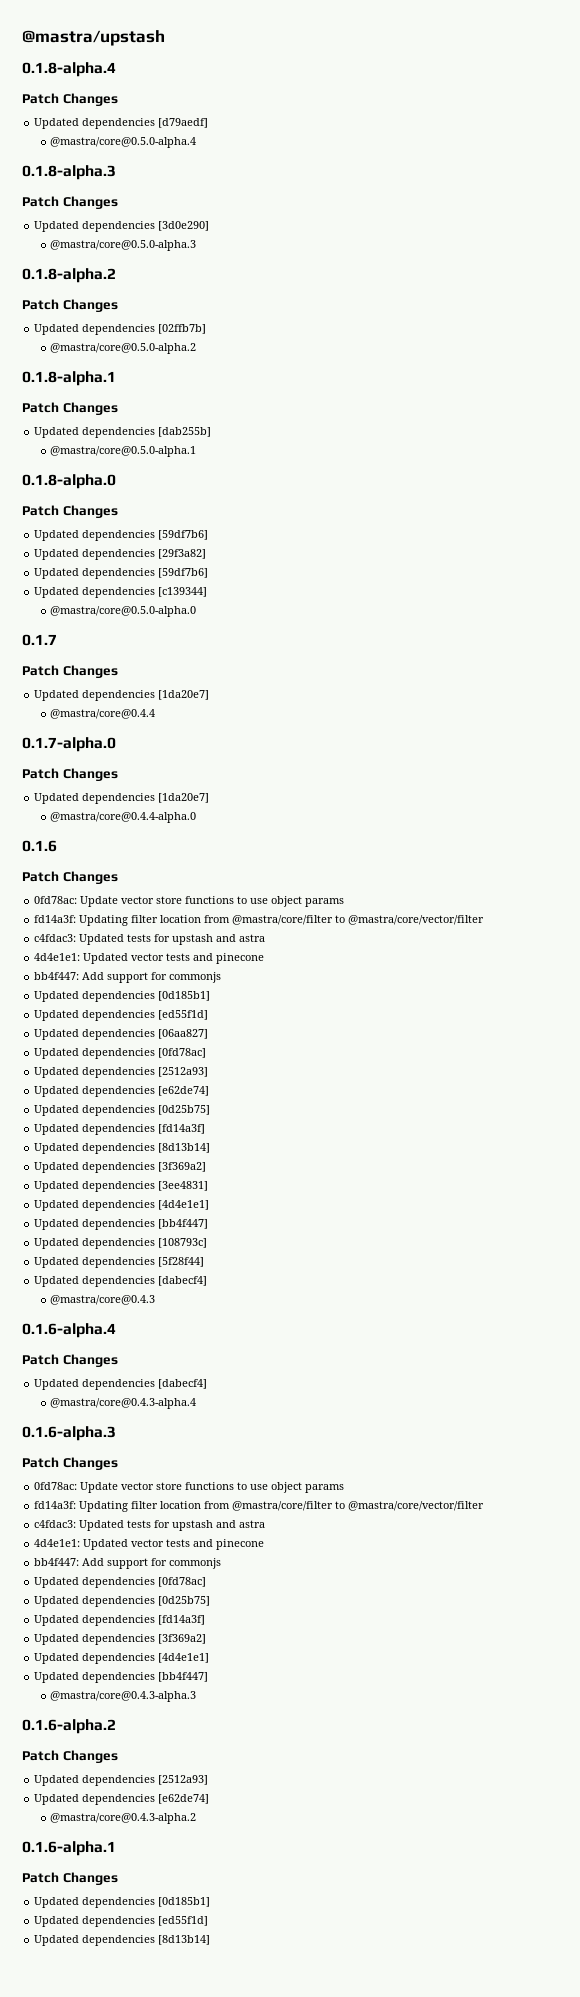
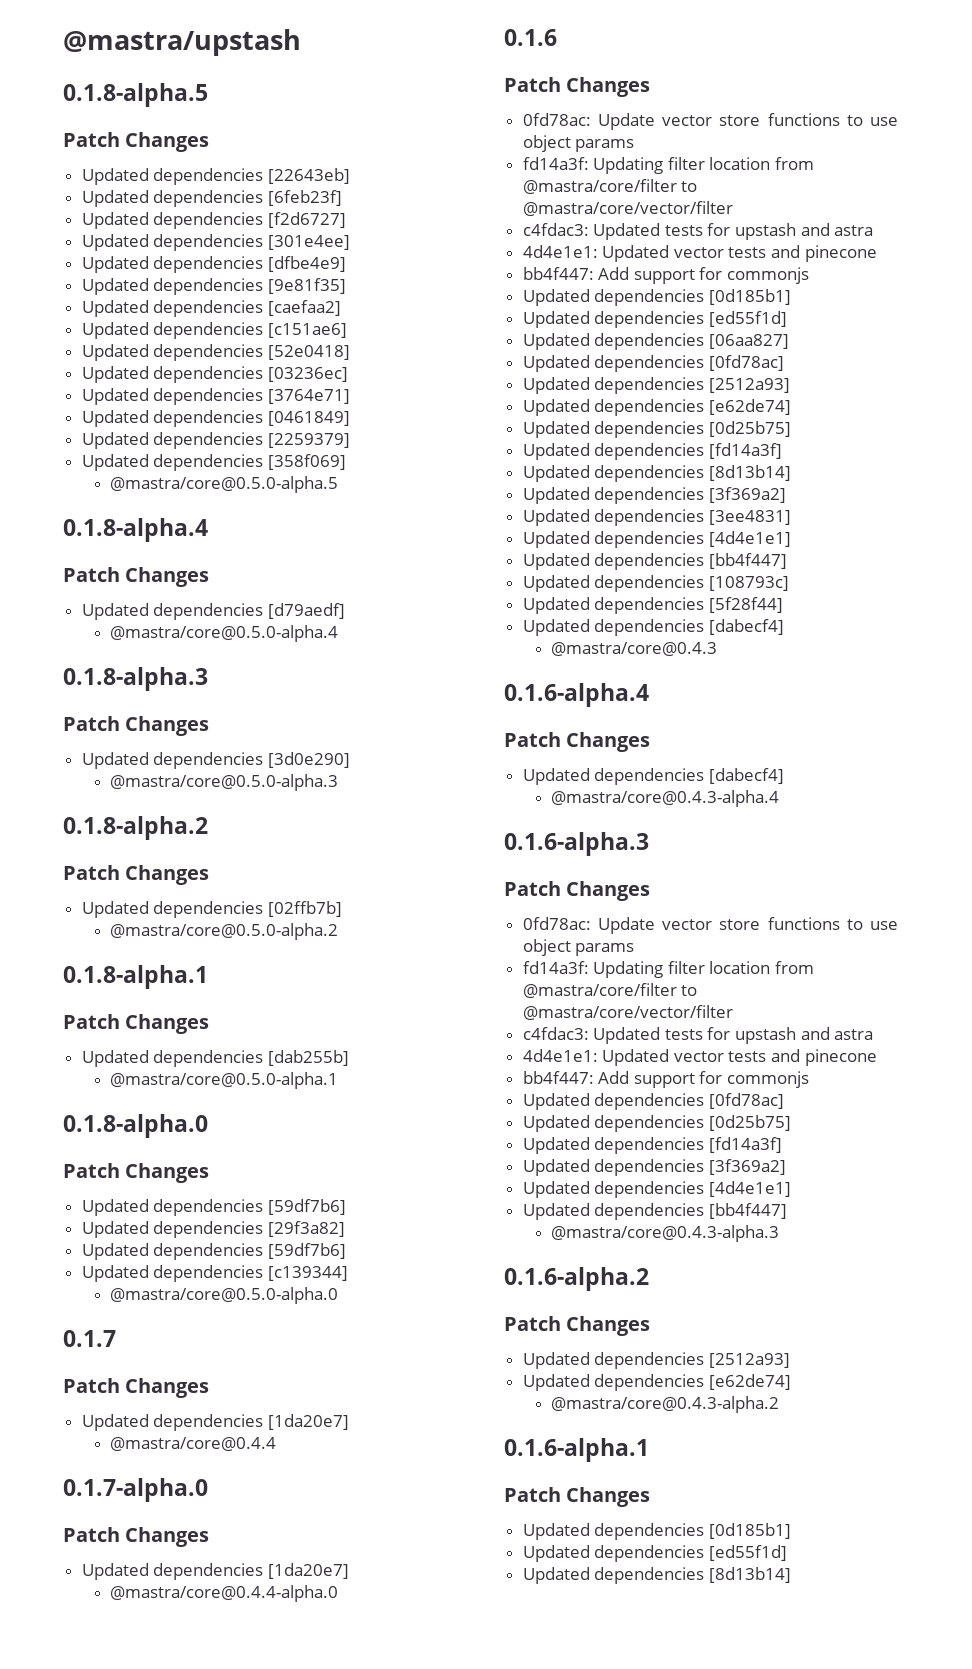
+ 0.1.8-alpha.5
+ Patch Changes
+ Updated dependencies [22643eb]
+ Updated dependencies [6feb23f]
+ Updated dependencies [f2d6727]
+ Updated dependencies [301e4ee]
+ Updated dependencies [dfbe4e9]
+ Updated dependencies [9e81f35]
+ Updated dependencies [caefaa2]
+ Updated dependencies [c151ae6]
+ Updated dependencies [52e0418]
+ Updated dependencies [03236ec]
+ Updated dependencies [3764e71]
+ Updated dependencies [0461849]
+ Updated dependencies [2259379]
+ Updated dependencies [358f069]
+ @mastra/core@0.5.0-alpha.5

